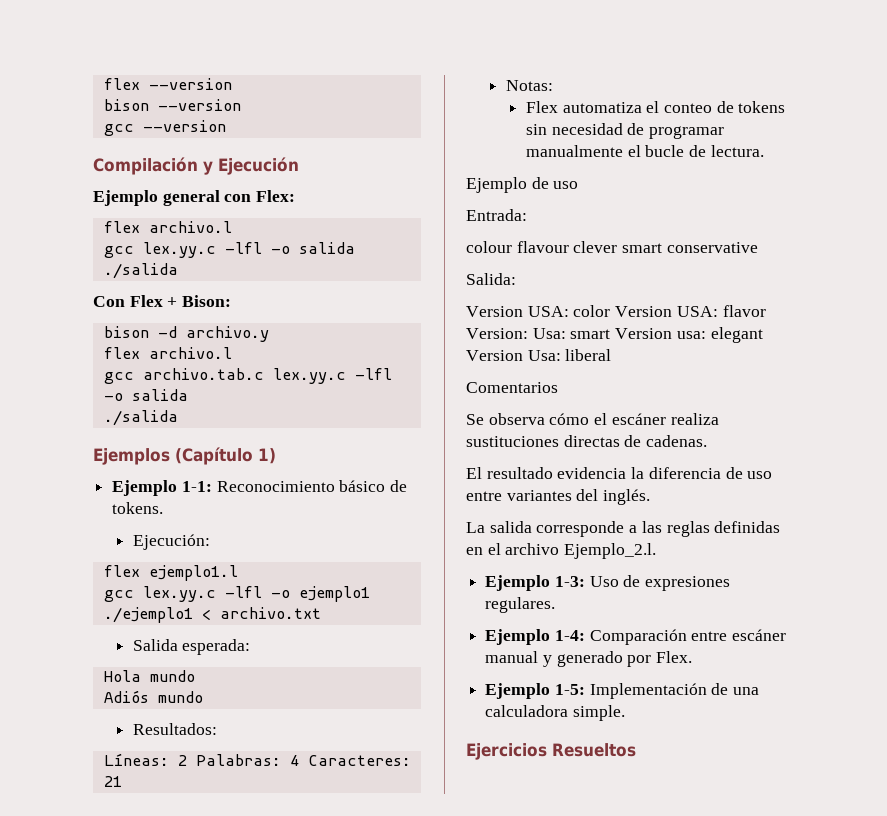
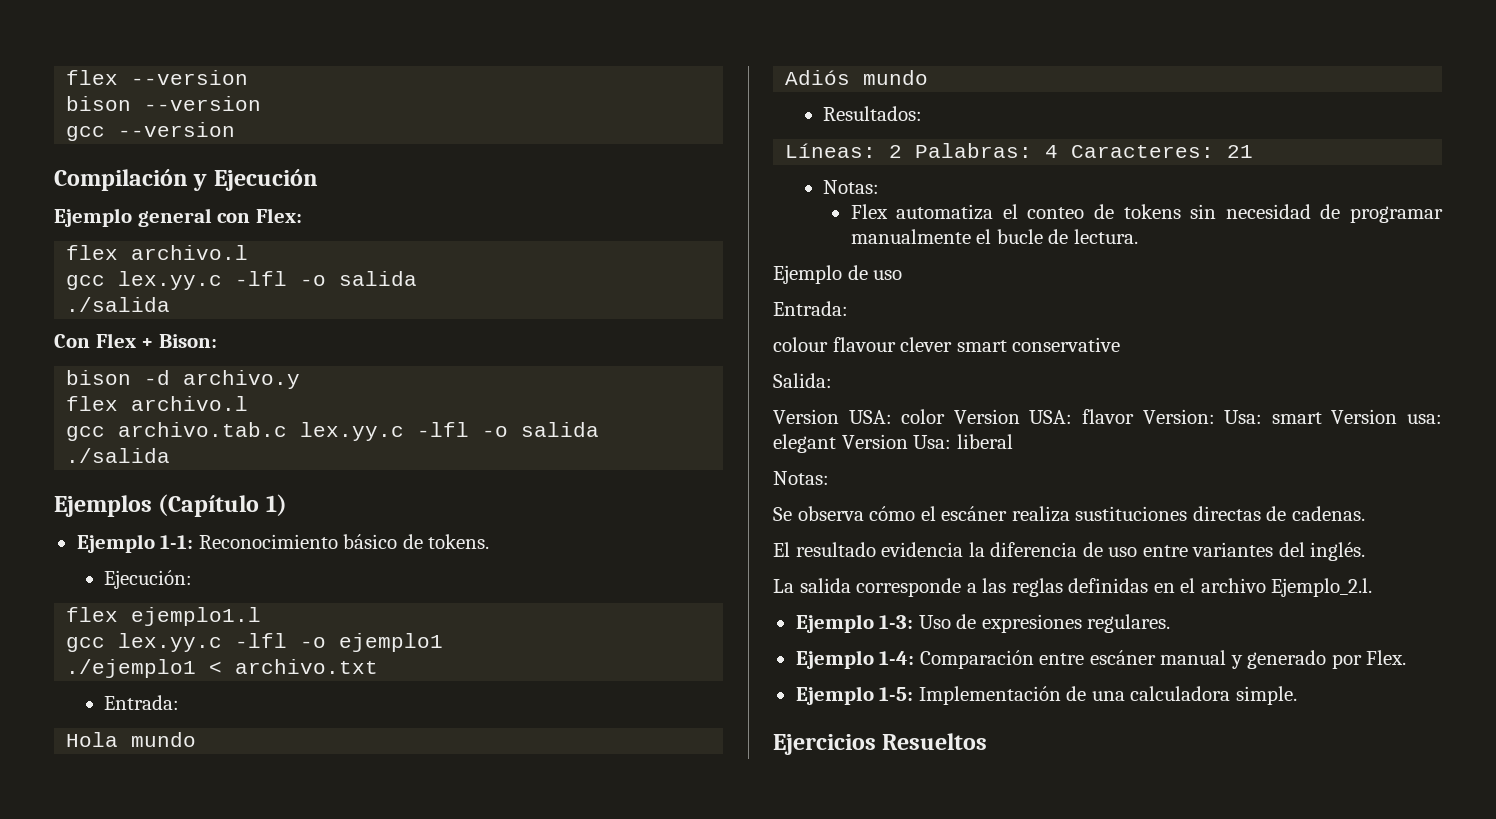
  ./ejemplo1 < archivo.txt
- Salida esperada:
+ Entrada:
  Version USA: color Version USA: flavor Version: Usa: smart Version usa: elegant Version Usa: liberal
- Comentarios
+ Notas:

